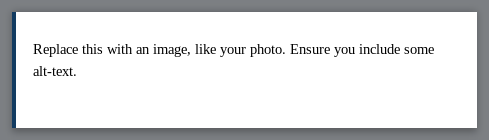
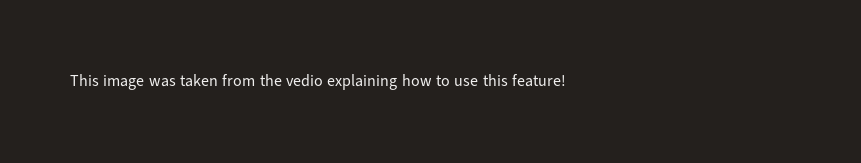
- Replace this with an image, like your photo. Ensure you include some alt-text.
+ This image was taken from the vedio explaining how to use this feature!

